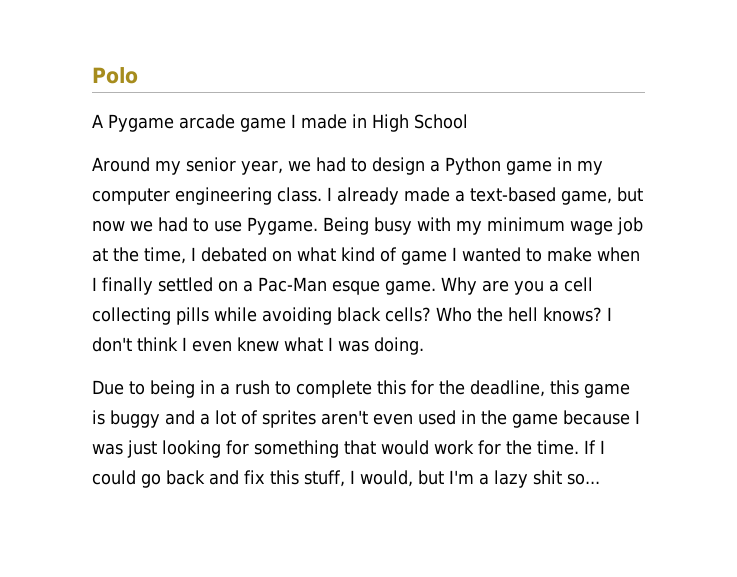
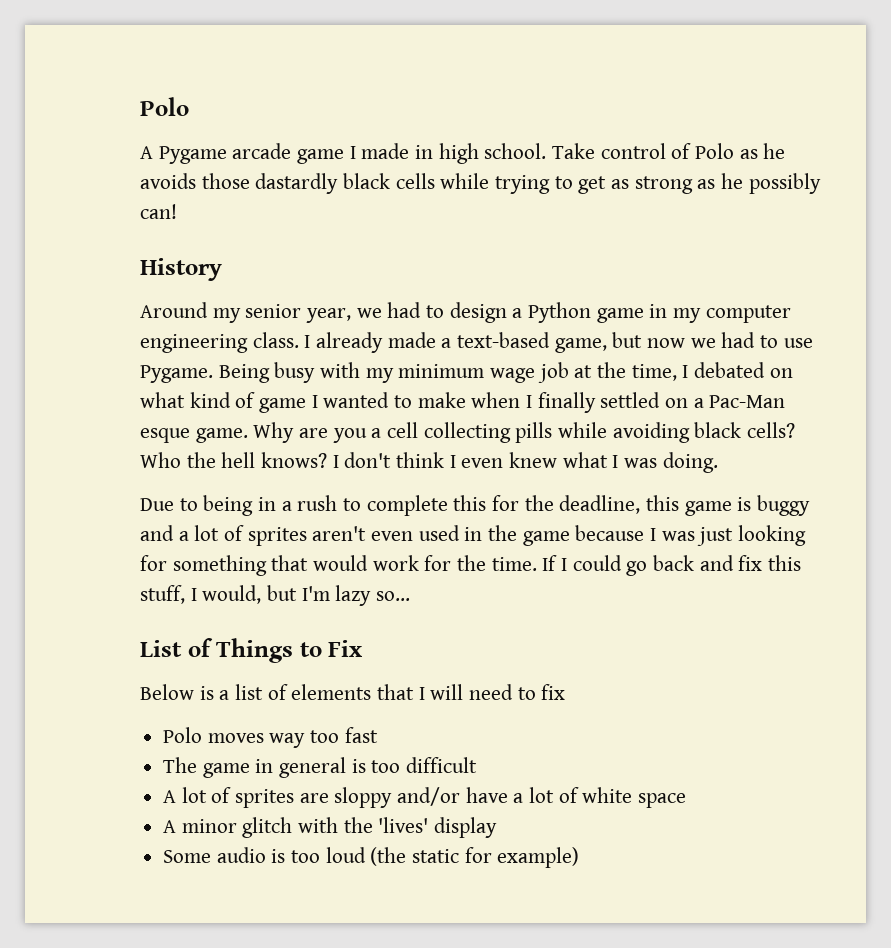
- A Pygame arcade game I made in High School
+ A Pygame arcade game I made in high school. Take control of Polo as he avoids those dastardly black cells while trying to get as strong as he possibly can!
+ History
- If I could go back and fix this stuff, I would, but I'm a lazy shit so...
+ If I could go back and fix this stuff, I would, but I'm lazy so...
+ List of Things to Fix
+ Below is a list of elements that I will need to fix
+ Polo moves way too fast
+ The game in general is too difficult
+ A lot of sprites are sloppy and/or have a lot of white space
+ A minor glitch with the 'lives' display
+ Some audio is too loud (the static for example)

